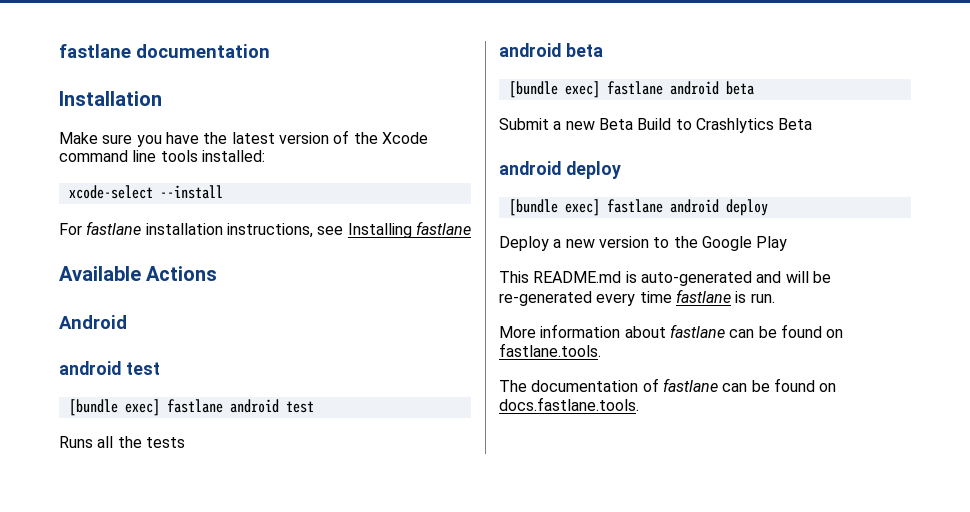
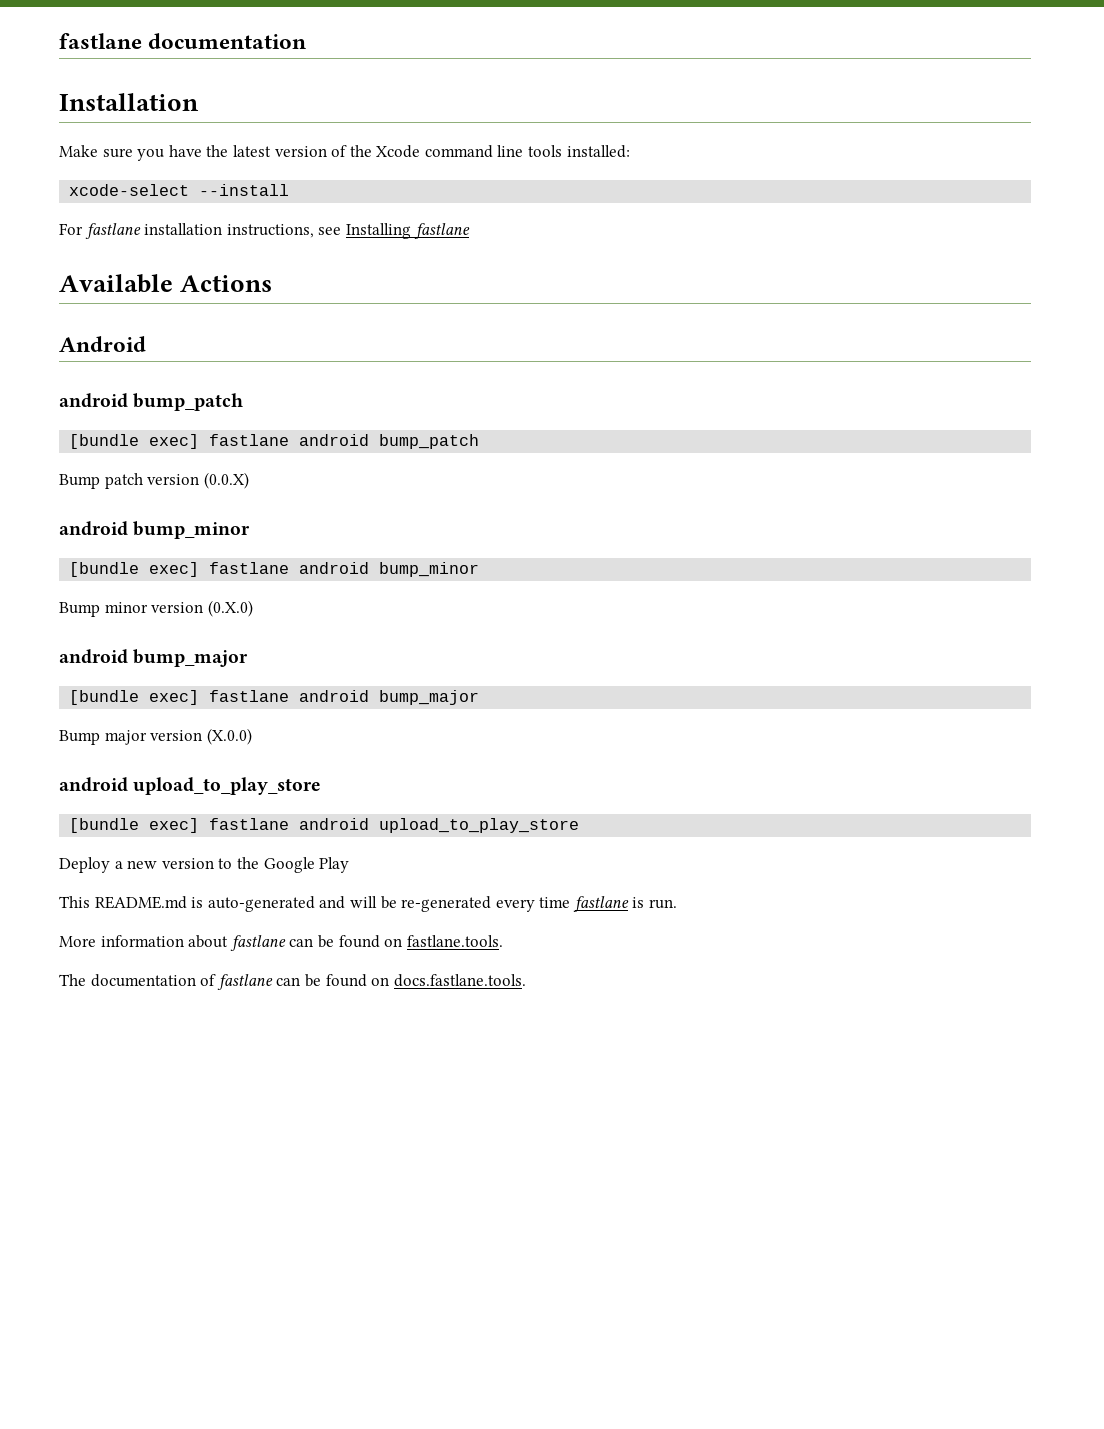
  Android
- android test
- [bundle exec] fastlane android test
- Runs all the tests
- android beta
- [bundle exec] fastlane android beta
- Submit a new Beta Build to Crashlytics Beta
- android deploy
- [bundle exec] fastlane android deploy
+ android bump_patch
+ [bundle exec] fastlane android bump_patch
+ Bump patch version (0.0.X)
+ android bump_minor
+ [bundle exec] fastlane android bump_minor
+ Bump minor version (0.X.0)
+ android bump_major
+ [bundle exec] fastlane android bump_major
+ Bump major version (X.0.0)
+ android upload_to_play_store
+ [bundle exec] fastlane android upload_to_play_store

